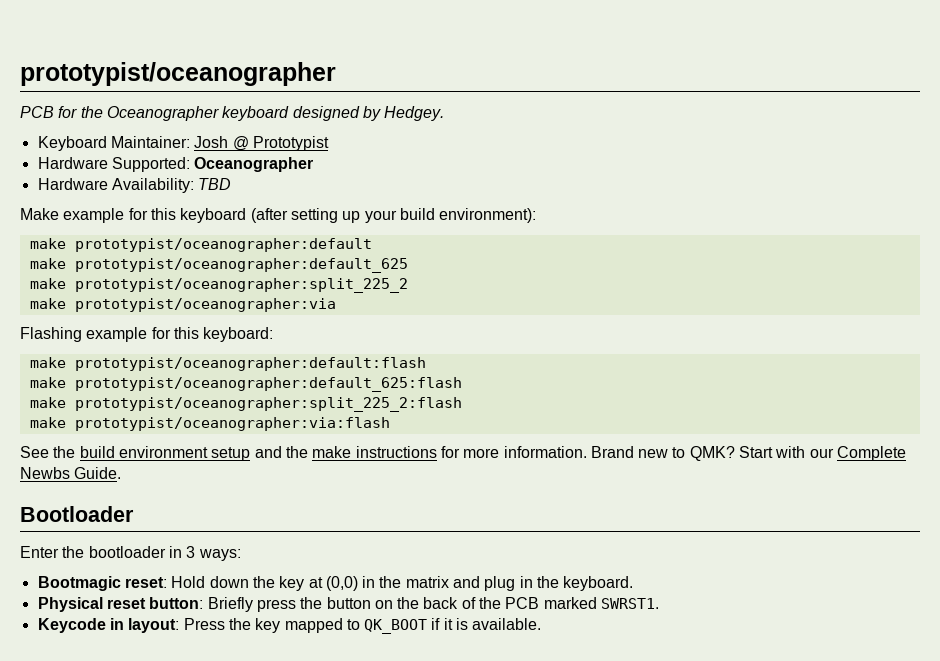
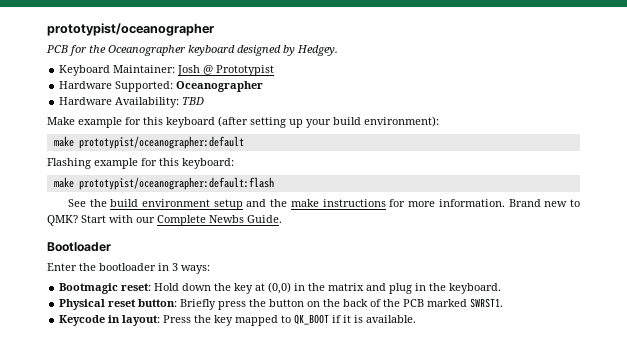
- make prototypist/oceanographer:default_625
- make prototypist/oceanographer:split_225_2
- make prototypist/oceanographer:via
- make prototypist/oceanographer:default_625:flash
- make prototypist/oceanographer:split_225_2:flash
- make prototypist/oceanographer:via:flash

